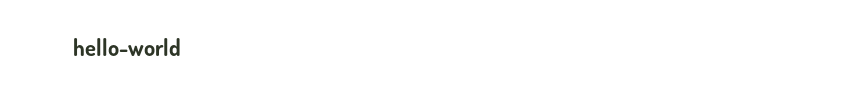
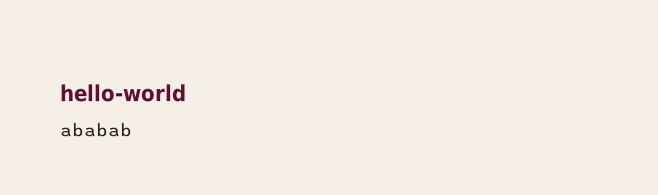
+ ababab

